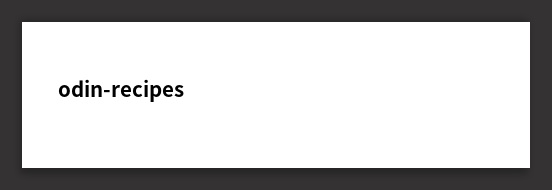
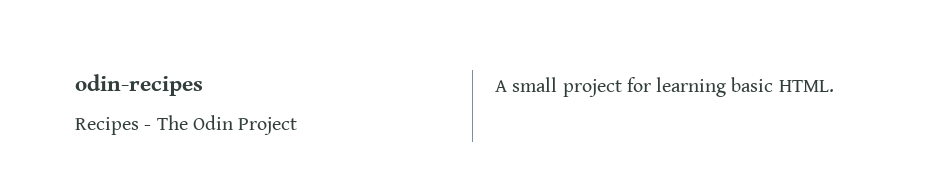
+ Recipes - The Odin Project
+ A small project for learning basic HTML.

